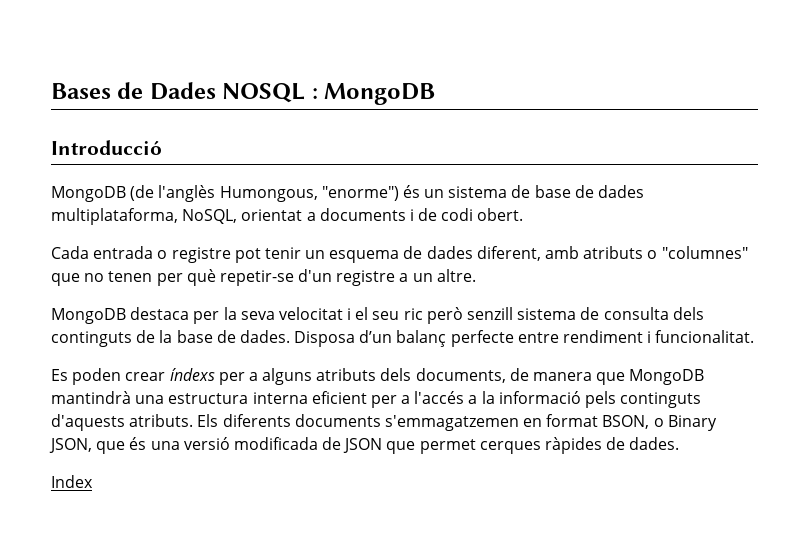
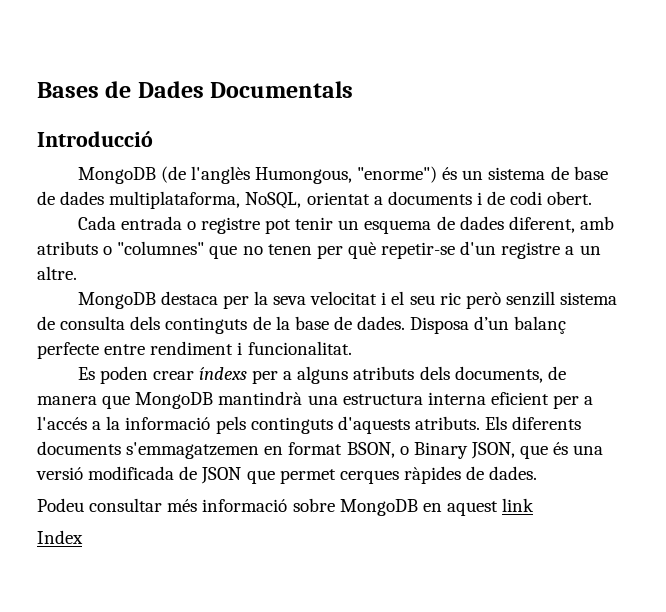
- Bases de Dades NOSQL : MongoDB
+ Bases de Dades Documentals
+ Podeu consultar més informació sobre MongoDB en aquest link

